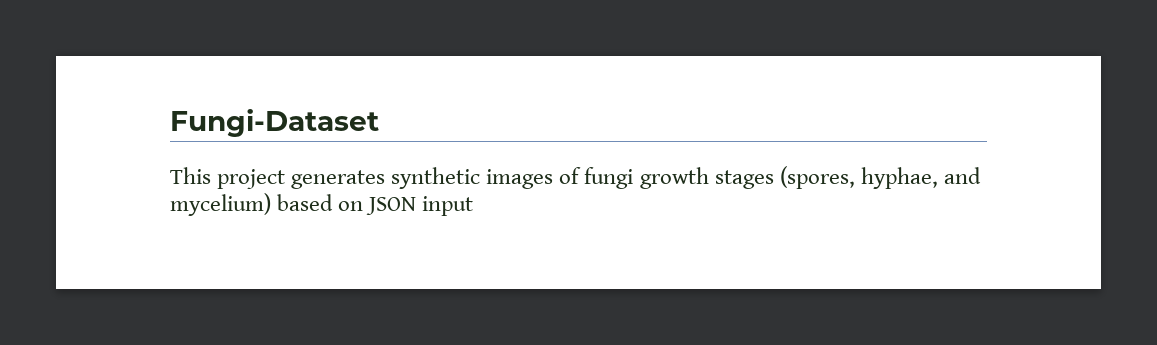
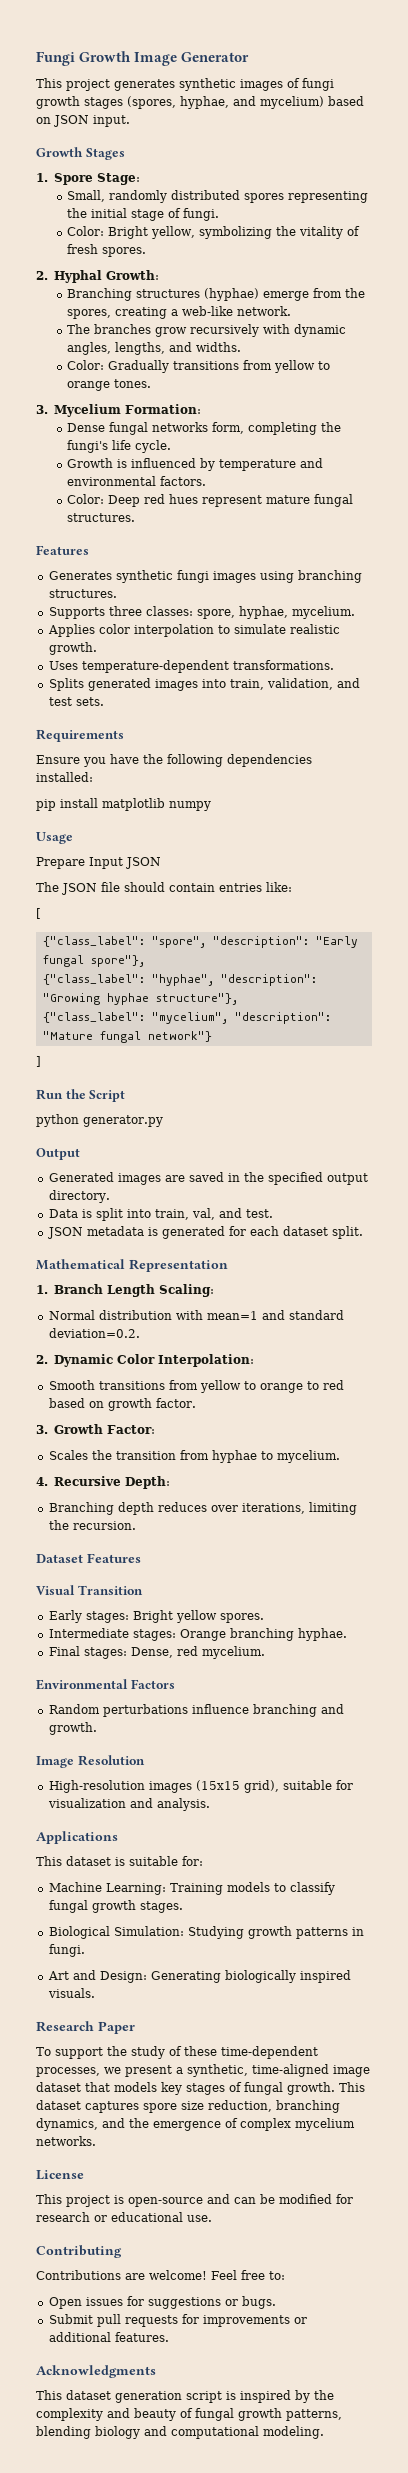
- Fungi-Dataset
+ Fungi Growth Image Generator
- This project generates synthetic images of fungi growth stages (spores, hyphae, and mycelium) based on JSON input
+ This project generates synthetic images of fungi growth stages (spores, hyphae, and mycelium) based on JSON input.
+ Growth Stages
+ 1. Spore Stage:
+ Small, randomly distributed spores representing the initial stage of fungi.
+ Color: Bright yellow, symbolizing the vitality of fresh spores.
+ 2. Hyphal Growth:
+ Branching structures (hyphae) emerge from the spores, creating a web-like network.
+ The branches grow recursively with dynamic angles, lengths, and widths.
+ Color: Gradually transitions from yellow to orange tones.
+ 3. Mycelium Formation:
+ Dense fungal networks form, completing the fungi's life cycle.
+ Growth is influenced by temperature and environmental factors.
+ Color: Deep red hues represent mature fungal structures.
+ Features
+ Generates synthetic fungi images using branching structures.
+ Supports three classes: spore, hyphae, mycelium.
+ Applies color interpolation to simulate realistic growth.
+ Uses temperature-dependent transformations.
+ Splits generated images into train, validation, and test sets.
+ Requirements
+ Ensure you have the following dependencies installed:
+ pip install matplotlib numpy
+ Usage
+ Prepare Input JSON
+ The JSON file should contain entries like:
+ [
+ {"class_label": "spore", "description": "Early fungal spore"},
+ {"class_label": "hyphae", "description": "Growing hyphae structure"},
+ {"class_label": "mycelium", "description": "Mature fungal network"}
+ ]
+ Run the Script
+ python generator.py
+ Output
+ Generated images are saved in the specified output directory.
+ Data is split into train, val, and test.
+ JSON metadata is generated for each dataset split.
+ Mathematical Representation
+ 1. Branch Length Scaling:
+ Normal distribution with mean=1 and standard deviation=0.2.
+ 2. Dynamic Color Interpolation:
+ Smooth transitions from yellow to orange to red based on growth factor.
+ 3. Growth Factor:
+ Scales the transition from hyphae to mycelium.
+ 4. Recursive Depth:
+ Branching depth reduces over iterations, limiting the recursion.
+ Dataset Features
+ Visual Transition
+ Early stages: Bright yellow spores.
+ Intermediate stages: Orange branching hyphae.
+ Final stages: Dense, red mycelium.
+ Environmental Factors
+ Random perturbations influence branching and growth.
+ Image Resolution
+ High-resolution images (15x15 grid), suitable for visualization and analysis.
+ Applications
+ This dataset is suitable for:
+ Machine Learning: Training models to classify fungal growth stages.
+ Biological Simulation: Studying growth patterns in fungi.
+ Art and Design: Generating biologically inspired visuals.
+ Research Paper
+ To support the study of these time-dependent processes, we present a synthetic, time-aligned image dataset that models key stages of fungal growth. This dataset captures spore size reduction, branching dynamics, and the emergence of complex mycelium networks.
+ License
+ This project is open-source and can be modified for research or educational use.
+ Contributing
+ Contributions are welcome! Feel free to:
+ Open issues for suggestions or bugs.
+ Submit pull requests for improvements or additional features.
+ Acknowledgments
+ This dataset generation script is inspired by the complexity and beauty of fungal growth patterns, blending biology and computational modeling.

